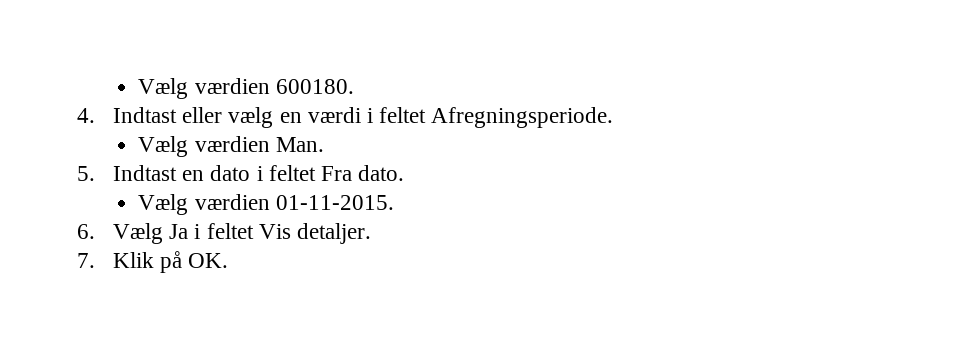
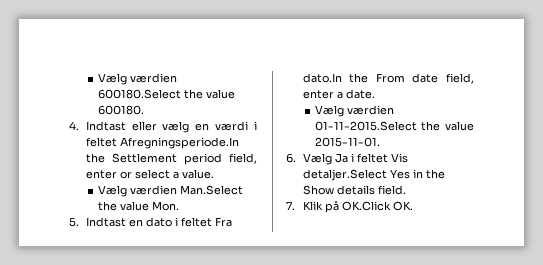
- Vælg værdien 600180.
+ Vælg værdien 600180.Select the value 600180.
- 4. Indtast eller vælg en værdi i feltet Afregningsperiode.
- Vælg værdien Man.
+ 4. Indtast eller vælg en værdi i feltet Afregningsperiode.In the Settlement period field, enter or select a value.
+ Vælg værdien Man.Select the value Mon.
- 5. Indtast en dato i feltet Fra dato.
- Vælg værdien 01-11-2015.
+ 5. Indtast en dato i feltet Fra dato.In the From date field, enter a date.
+ Vælg værdien 01-11-2015.Select the value 2015-11-01.
- 6. Vælg Ja i feltet Vis detaljer.
+ 6. Vælg Ja i feltet Vis detaljer.Select Yes in the Show details field.
- 7. Klik på OK.
+ 7. Klik på OK.Click OK.

